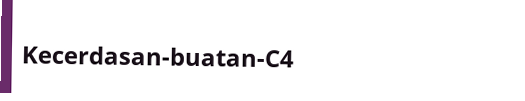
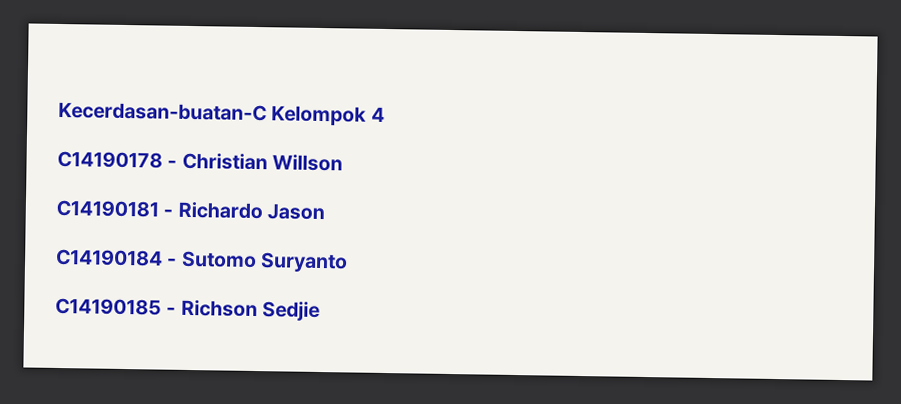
- Kecerdasan-buatan-C4
+ Kecerdasan-buatan-C Kelompok 4
+ C14190178 - Christian Willson
+ C14190181 - Richardo Jason
+ C14190184 - Sutomo Suryanto
+ C14190185 - Richson Sedjie

